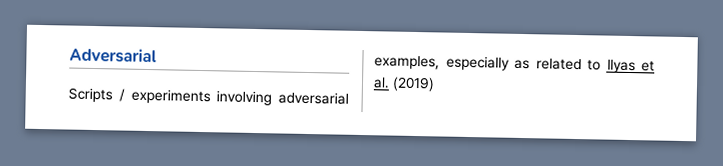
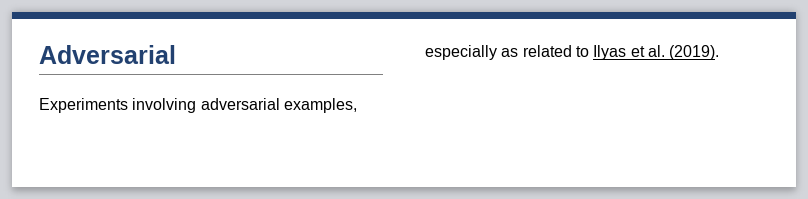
- Scripts / experiments involving adversarial examples, especially as related to Ilyas et al. (2019)
+ Experiments involving adversarial examples, especially as related to Ilyas et al. (2019).

